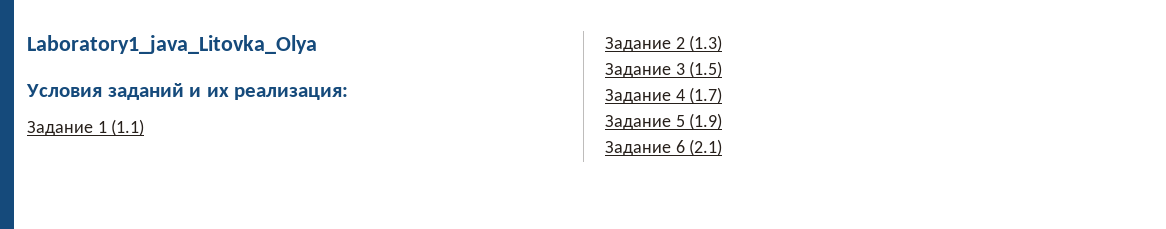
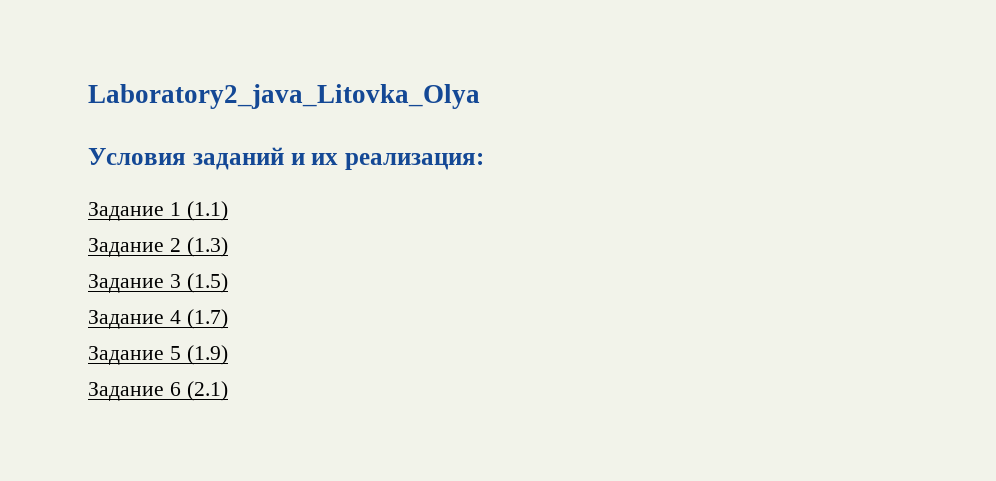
- Laboratory1_java_Litovka_Olya
+ Laboratory2_java_Litovka_Olya

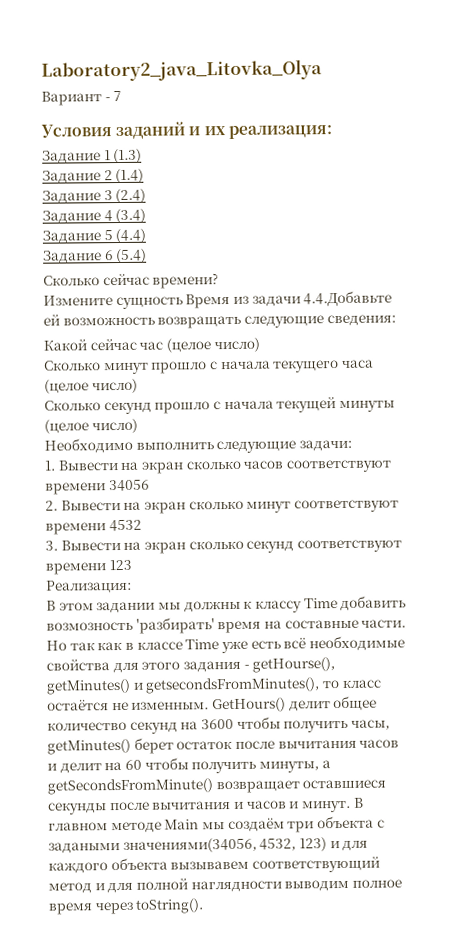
+ Вариант - 7
- Задание 1 (1.1)
+ Задание 1 (1.3)
- Задание 2 (1.3)
+ Задание 2 (1.4)
- Задание 3 (1.5)
+ Задание 3 (2.4)
- Задание 4 (1.7)
+ Задание 4 (3.4)
- Задание 5 (1.9)
+ Задание 5 (4.4)
- Задание 6 (2.1)
+ Задание 6 (5.4)
+ Сколько сейчас времени?
+ Измените сущность Время из задачи 4.4.Добавьте ей возможность возвращать следующие сведения:
+ Какой сейчас час (целое число)
+ Сколько минут прошло с начала текущего часа (целое число)
+ Сколько секунд прошло с начала текущей минуты (целое число)
+ Необходимо выполнить следующие задачи:
+ 1. Вывести на экран сколько часов соответствуют времени 34056
+ 2. Вывести на экран сколько минут соответствуют времени 4532
+ 3. Вывести на экран сколько секунд соответствуют времени 123
+ Реализация:
+ В этом задании мы должны к классу Time добавить возмозность 'разбирать' время на составные части. Но так как в классе Time уже есть всё необходимые свойства для этого задания - getHourse(), getMinutes() и getsecondsFromMinutes(), то класс остаётся не изменным. GetHours() делит общее количество секунд на 3600 чтобы получить часы, getMinutes() берет остаток после вычитания часов и делит на 60 чтобы получить минуты, а getSecondsFromMinute() возвращает оставшиеся секунды после вычитания и часов и минут. В главном методе Main мы создаём три объекта с задаными значениями(34056, 4532, 123) и для каждого объекта вызывавем соответствующий метод и для полной наглядности выводим полное время через toString().

